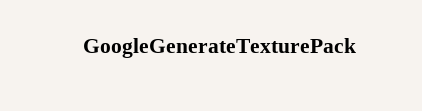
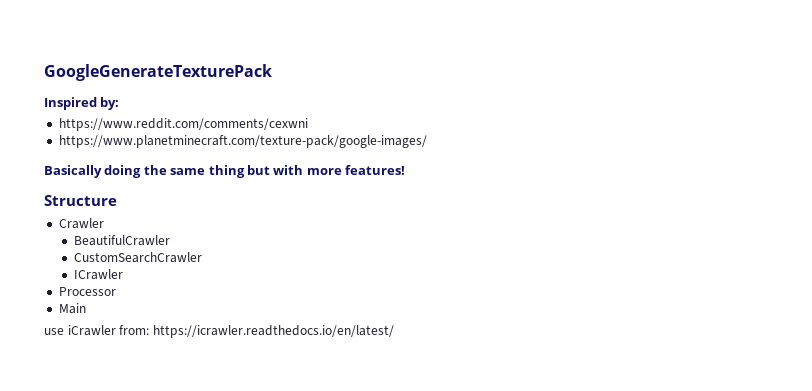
+ Inspired by:
+ https://www.reddit.com/comments/cexwni
+ https://www.planetminecraft.com/texture-pack/google-images/
+ Basically doing the same thing but with more features!
+ Structure
+ Crawler
+ BeautifulCrawler
+ CustomSearchCrawler
+ ICrawler
+ Processor
+ Main
+ use iCrawler from: https://icrawler.readthedocs.io/en/latest/

